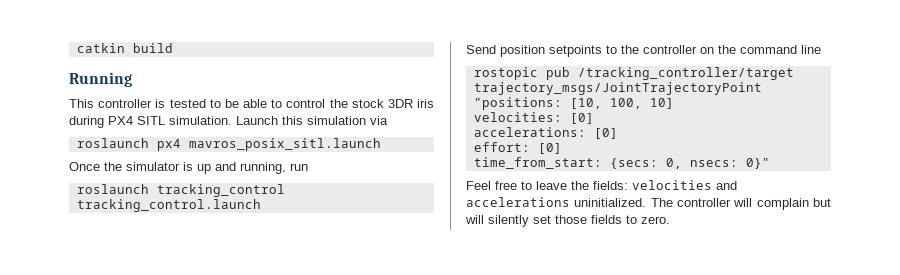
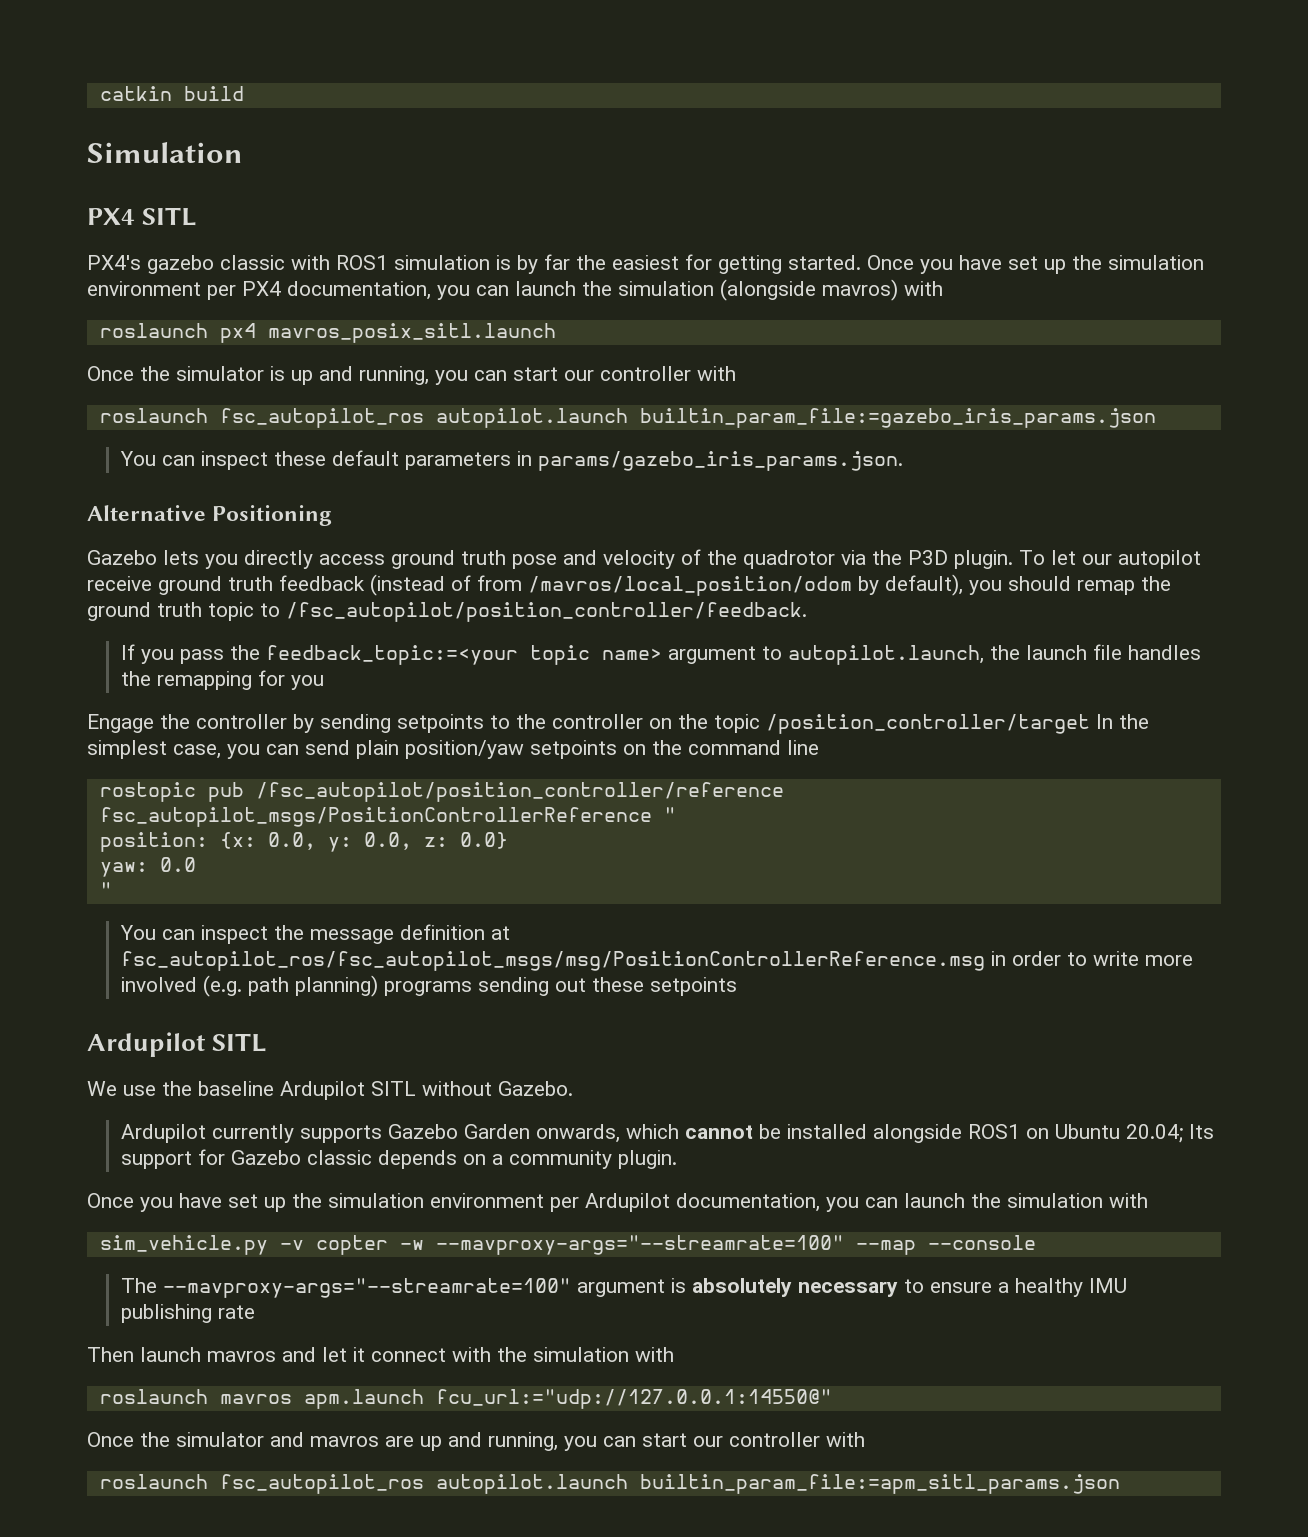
- Running
- This controller is tested to be able to control the stock 3DR iris during PX4 SITL simulation. Launch this simulation via
+ Simulation
+ PX4 SITL
+ PX4's gazebo classic with ROS1 simulation is by far the easiest for getting started. Once you have set up the simulation environment per PX4 documentation, you can launch the simulation (alongside mavros) with
- Once the simulator is up and running, run
- roslaunch tracking_control tracking_control.launch
- Send position setpoints to the controller on the command line
- rostopic pub /tracking_controller/target trajectory_msgs/JointTrajectoryPoint "positions: [10, 100, 10]
- velocities: [0]
- accelerations: [0]
- effort: [0]
- time_from_start: {secs: 0, nsecs: 0}"
- Feel free to leave the fields: velocities and accelerations uninitialized. The controller will complain but will silently set those fields to zero.
+ Once the simulator is up and running, you can start our controller with
+ roslaunch fsc_autopilot_ros autopilot.launch builtin_param_file:=gazebo_iris_params.json
+ You can inspect these default parameters in params/gazebo_iris_params.json.
+ Alternative Positioning
+ Gazebo lets you directly access ground truth pose and velocity of the quadrotor via the P3D plugin. To let our autopilot receive ground truth feedback (instead of from /mavros/local_position/odom by default), you should remap the ground truth topic to /fsc_autopilot/position_controller/feedback.
+ If you pass the feedback_topic:=<your topic name> argument to autopilot.launch, the launch file handles the remapping for you
+ Engage the controller by sending setpoints to the controller on the topic /position_controller/target In the simplest case, you can send plain position/yaw setpoints on the command line
+ rostopic pub /fsc_autopilot/position_controller/reference fsc_autopilot_msgs/PositionControllerReference "
+ position: {x: 0.0, y: 0.0, z: 0.0}
+ yaw: 0.0
+ "
+ You can inspect the message definition at fsc_autopilot_ros/fsc_autopilot_msgs/msg/PositionControllerReference.msg in order to write more involved (e.g. path planning) programs sending out these setpoints
+ Ardupilot SITL
+ We use the baseline Ardupilot SITL without Gazebo.
+ Ardupilot currently supports Gazebo Garden onwards, which cannot be installed alongside ROS1 on Ubuntu 20.04; Its support for Gazebo classic depends on a community plugin.
+ Once you have set up the simulation environment per Ardupilot documentation, you can launch the simulation with
+ sim_vehicle.py -v copter -w --mavproxy-args="--streamrate=100" --map --console
+ The --mavproxy-args="--streamrate=100" argument is absolutely necessary to ensure a healthy IMU publishing rate
+ Then launch mavros and let it connect with the simulation with
+ roslaunch mavros apm.launch fcu_url:="udp://127.0.0.1:14550@"
+ Once the simulator and mavros are up and running, you can start our controller with
+ roslaunch fsc_autopilot_ros autopilot.launch builtin_param_file:=apm_sitl_params.json

